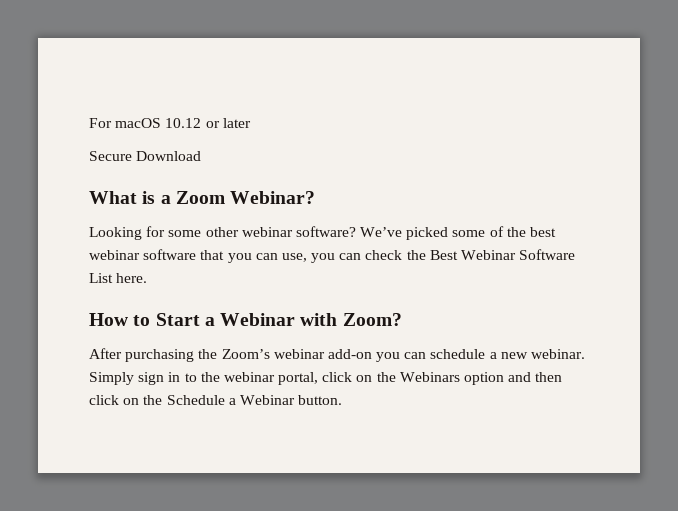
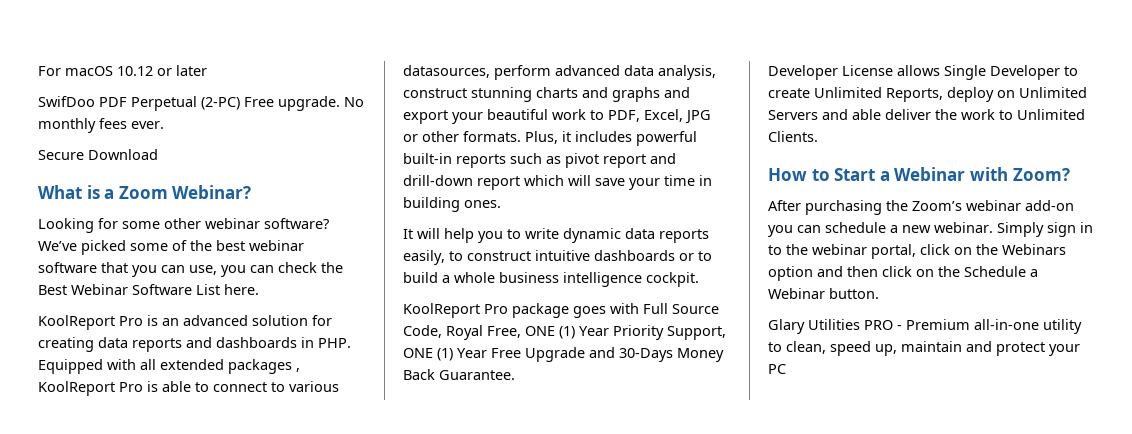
+ SwifDoo PDF Perpetual (2-PC) Free upgrade. No monthly fees ever.
+ KoolReport Pro is an advanced solution for creating data reports and dashboards in PHP. Equipped with all extended packages , KoolReport Pro is able to connect to various datasources, perform advanced data analysis, construct stunning charts and graphs and export your beautiful work to PDF, Excel, JPG or other formats. Plus, it includes powerful built-in reports such as pivot report and drill-down report which will save your time in building ones.
+ It will help you to write dynamic data reports easily, to construct intuitive dashboards or to build a whole business intelligence cockpit.
+ KoolReport Pro package goes with Full Source Code, Royal Free, ONE (1) Year Priority Support, ONE (1) Year Free Upgrade and 30-Days Money Back Guarantee.
+ Developer License allows Single Developer to create Unlimited Reports, deploy on Unlimited Servers and able deliver the work to Unlimited Clients.
+ Glary Utilities PRO - Premium all-in-one utility to clean, speed up, maintain and protect your PC

